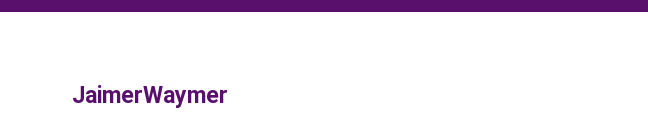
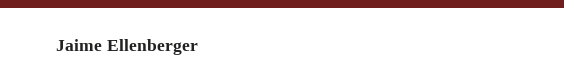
- JaimerWaymer
+ Jaime Ellenberger

